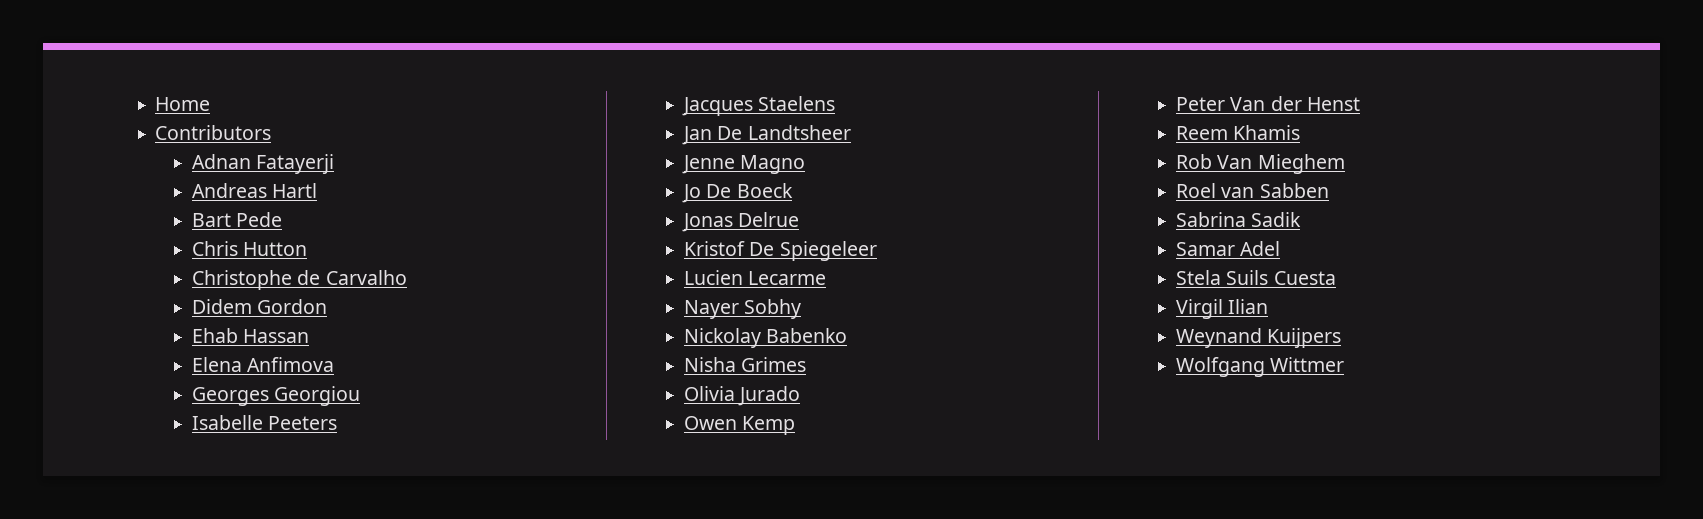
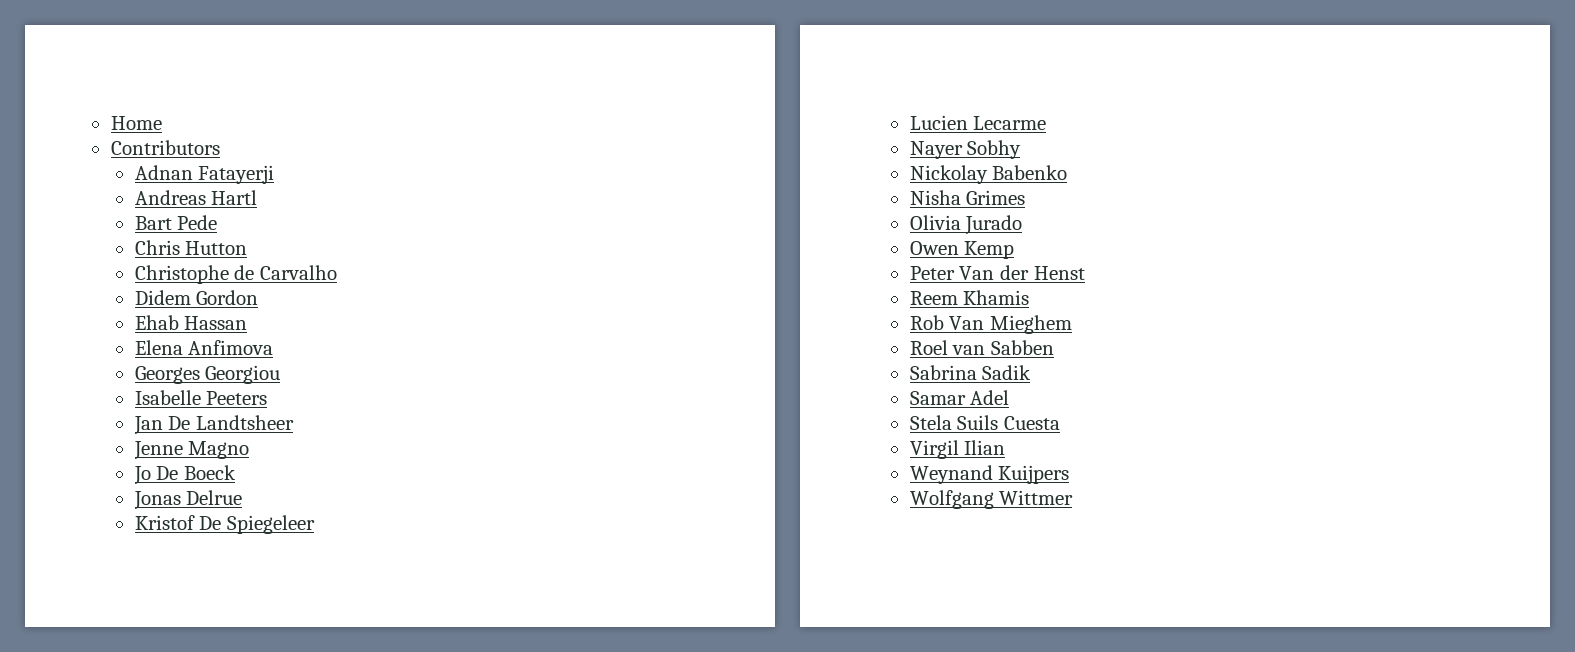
- Jacques Staelens

